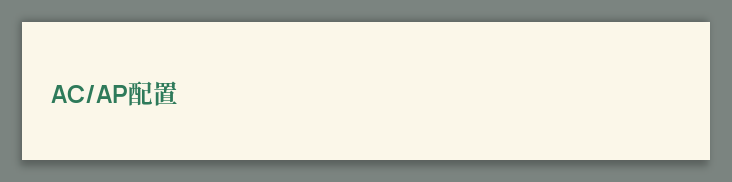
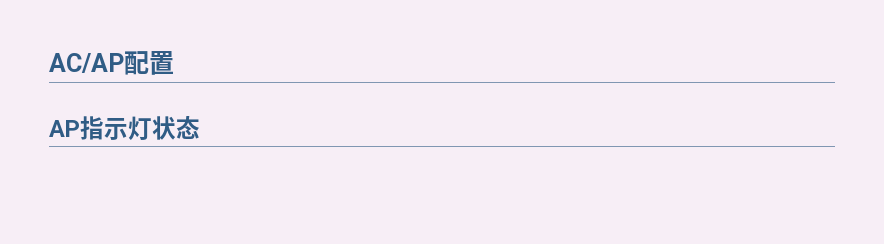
+ AP指示灯状态

